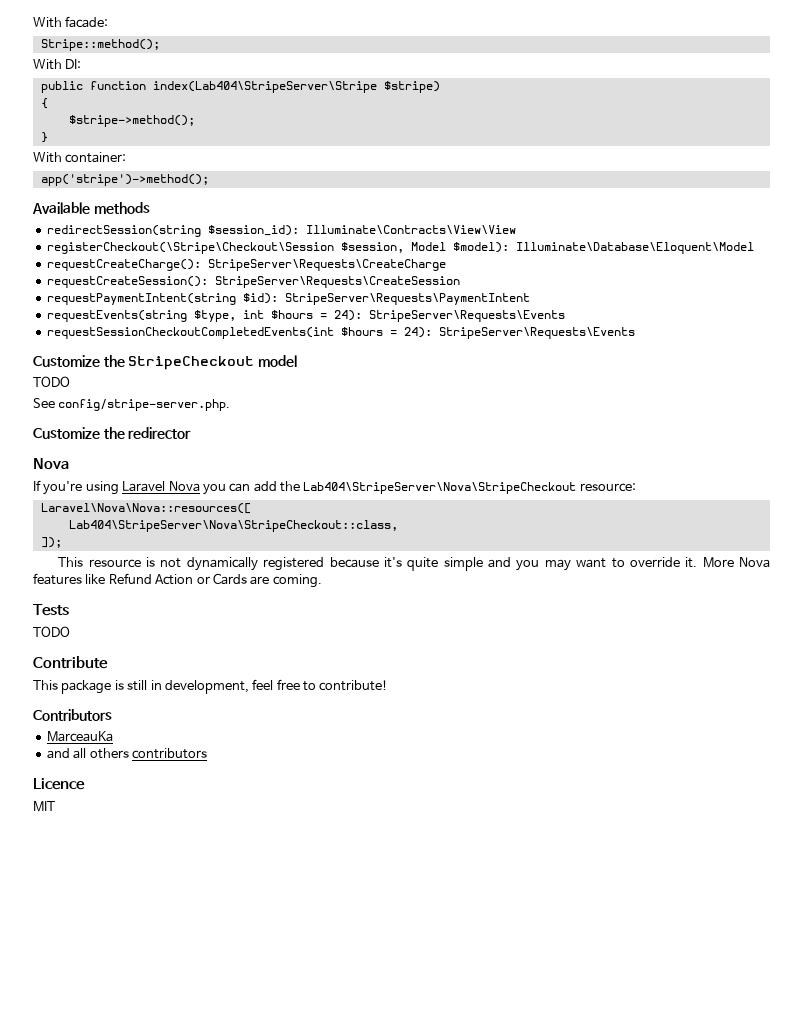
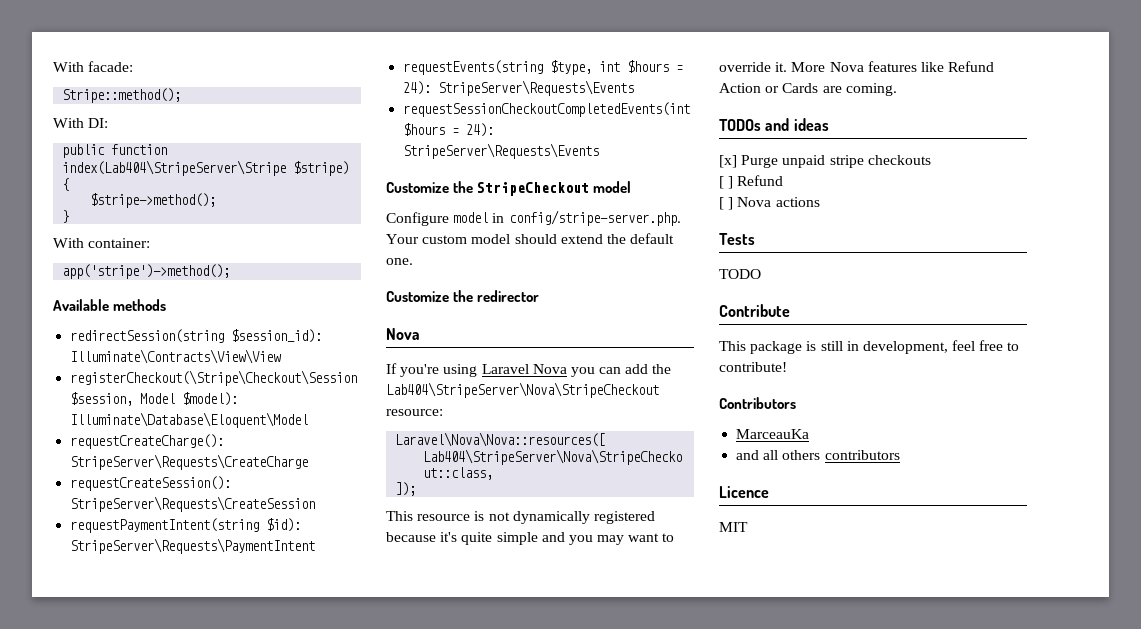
  Customize the StripeCheckout model
- TODO
- See config/stripe-server.php.
+ Configure model in config/stripe-server.php. Your custom model should extend the default one.
+ TODOs and ideas
+ [x] Purge unpaid stripe checkouts
+ [ ] Refund
+ [ ] Nova actions

